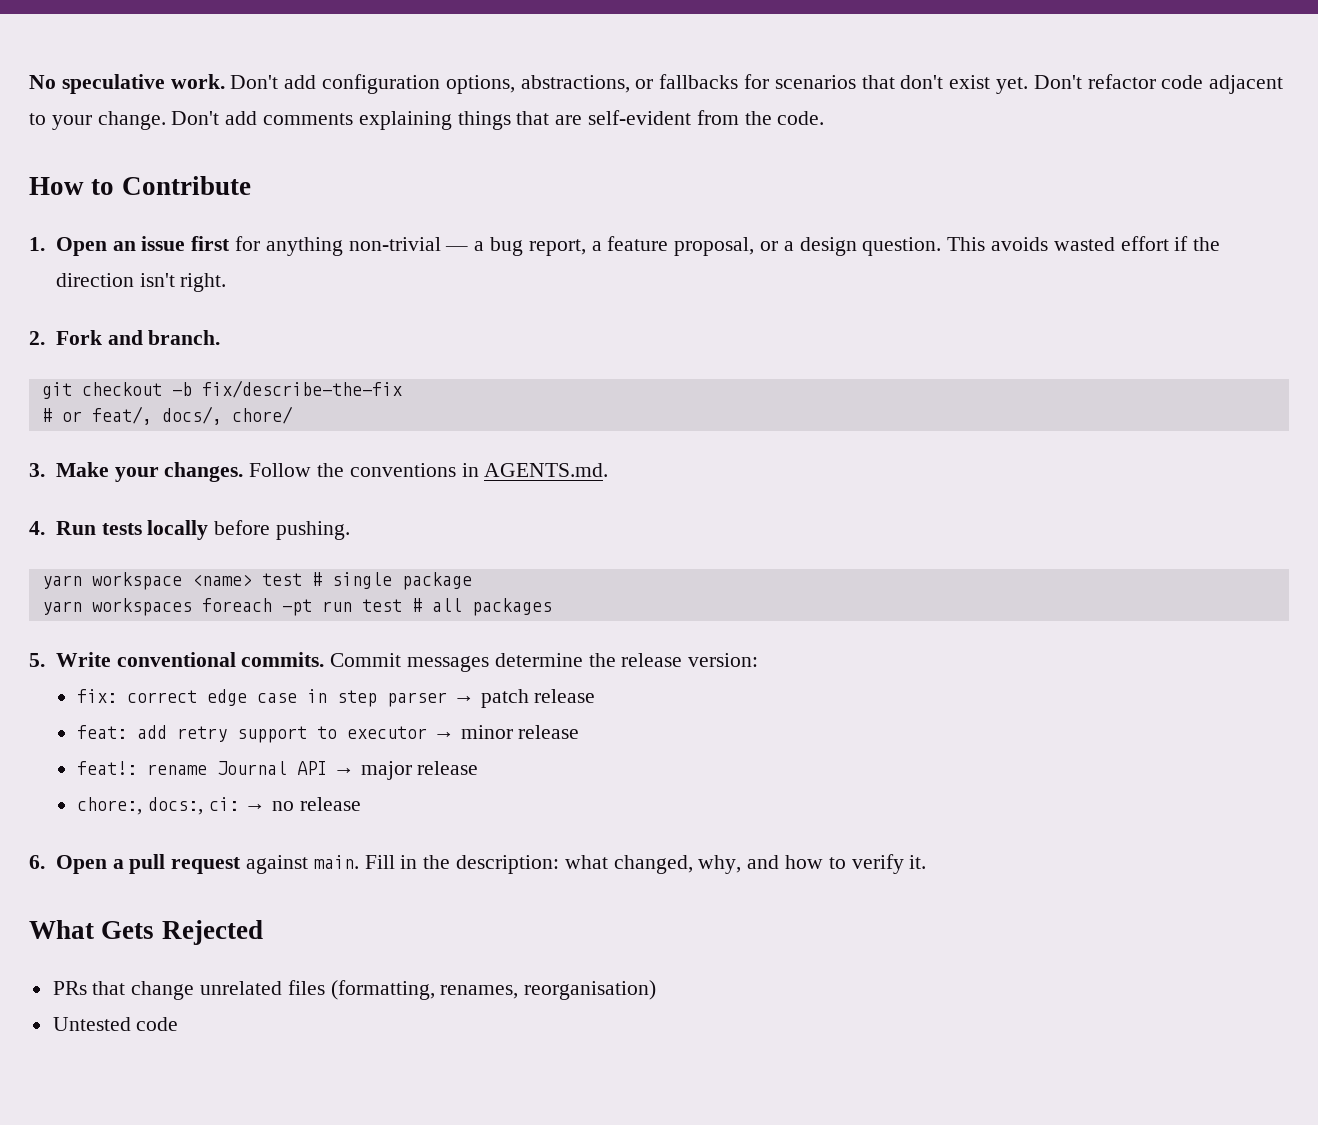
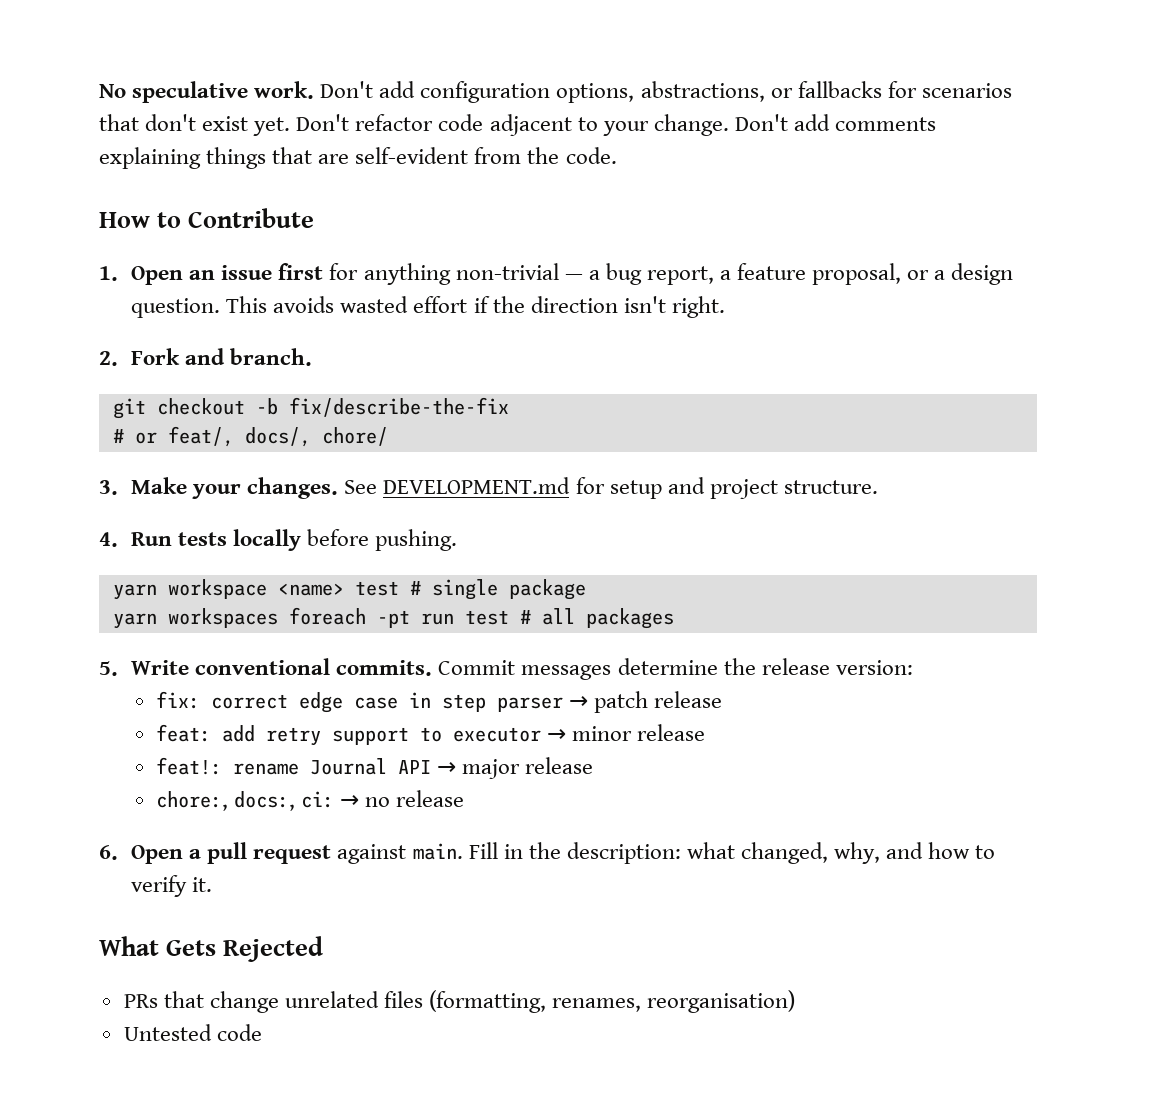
- Follow the conventions in AGENTS.md.
+ See DEVELOPMENT.md for setup and project structure.

